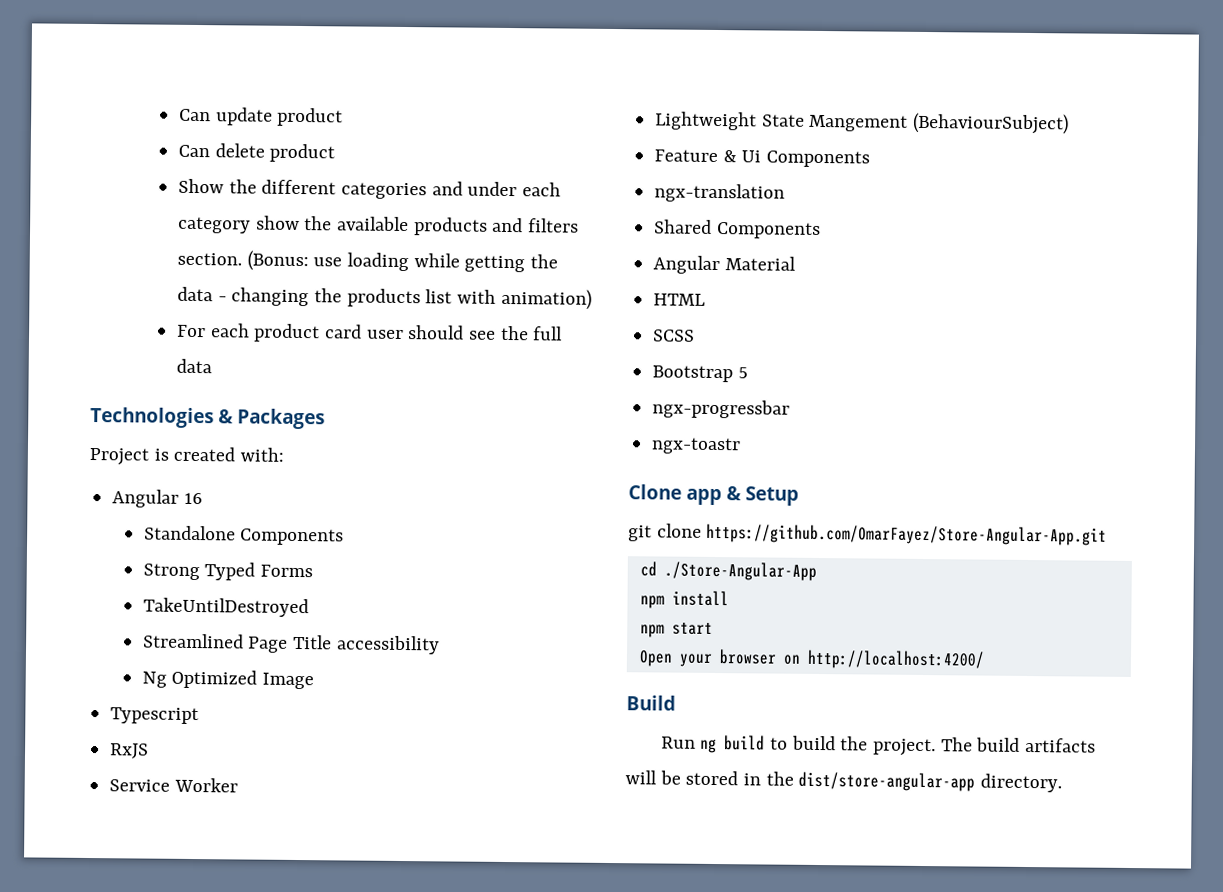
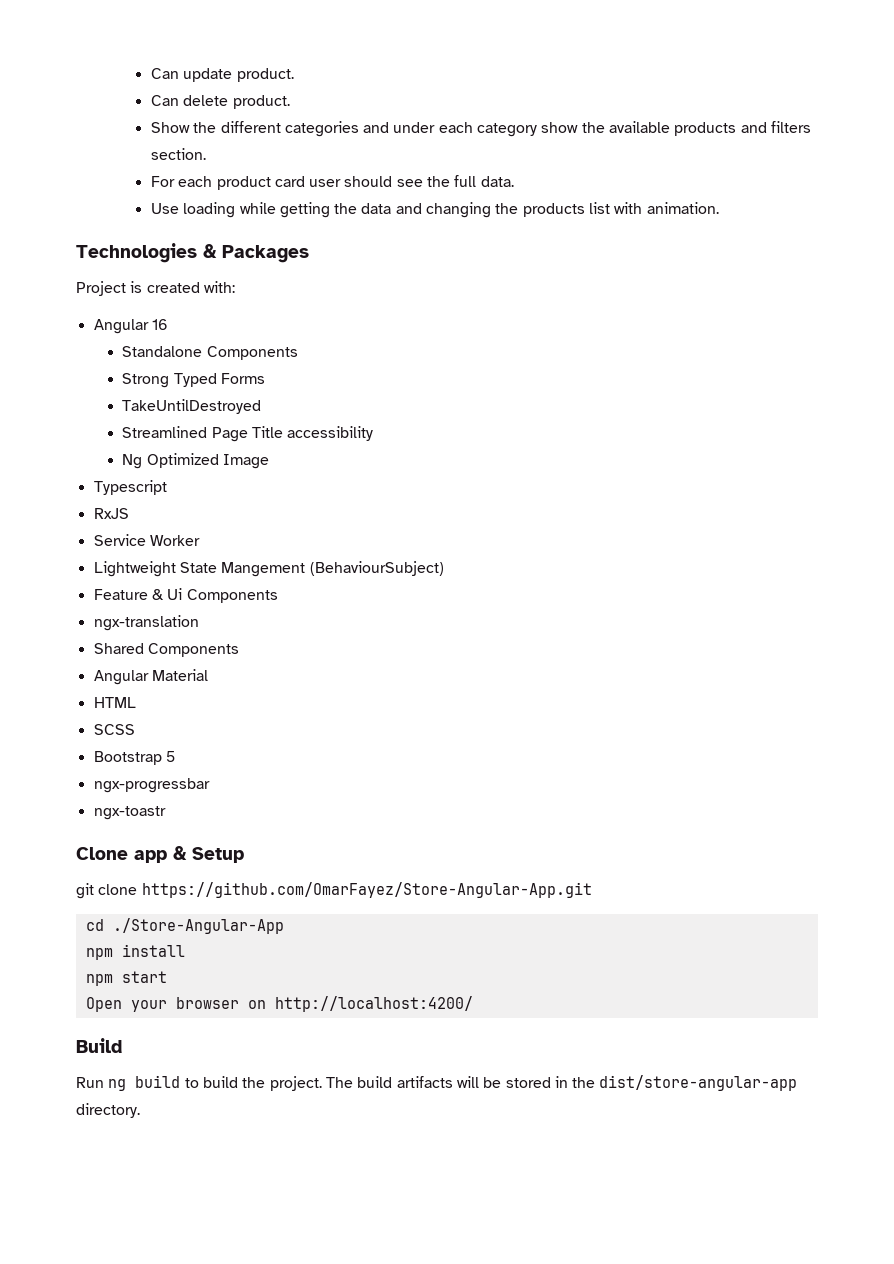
- Can update product
+ Can update product.
- Can delete product
+ Can delete product.
- (Bonus: use loading while getting the data - changing the products list with animation)
- For each product card user should see the full data
+ For each product card user should see the full data.
+ Use loading while getting the data and changing the products list with animation.

